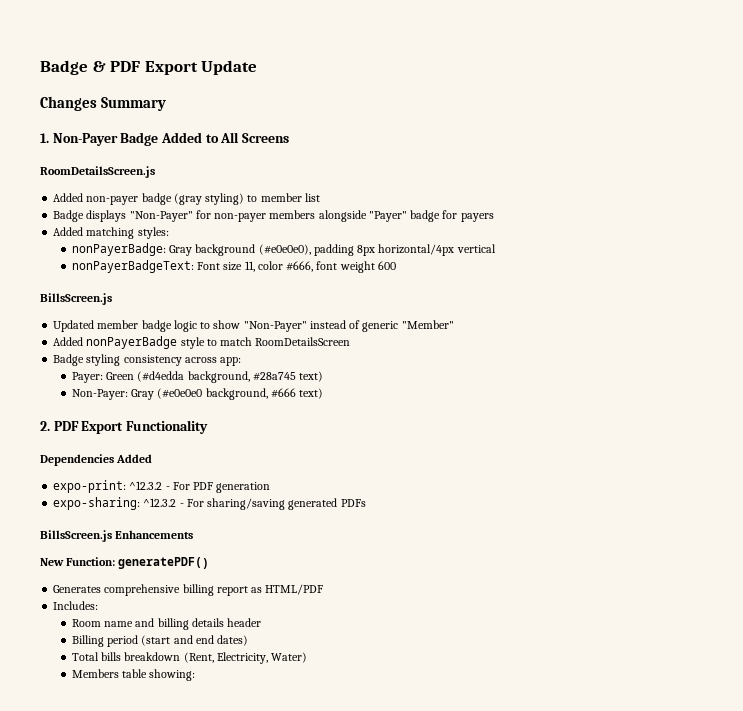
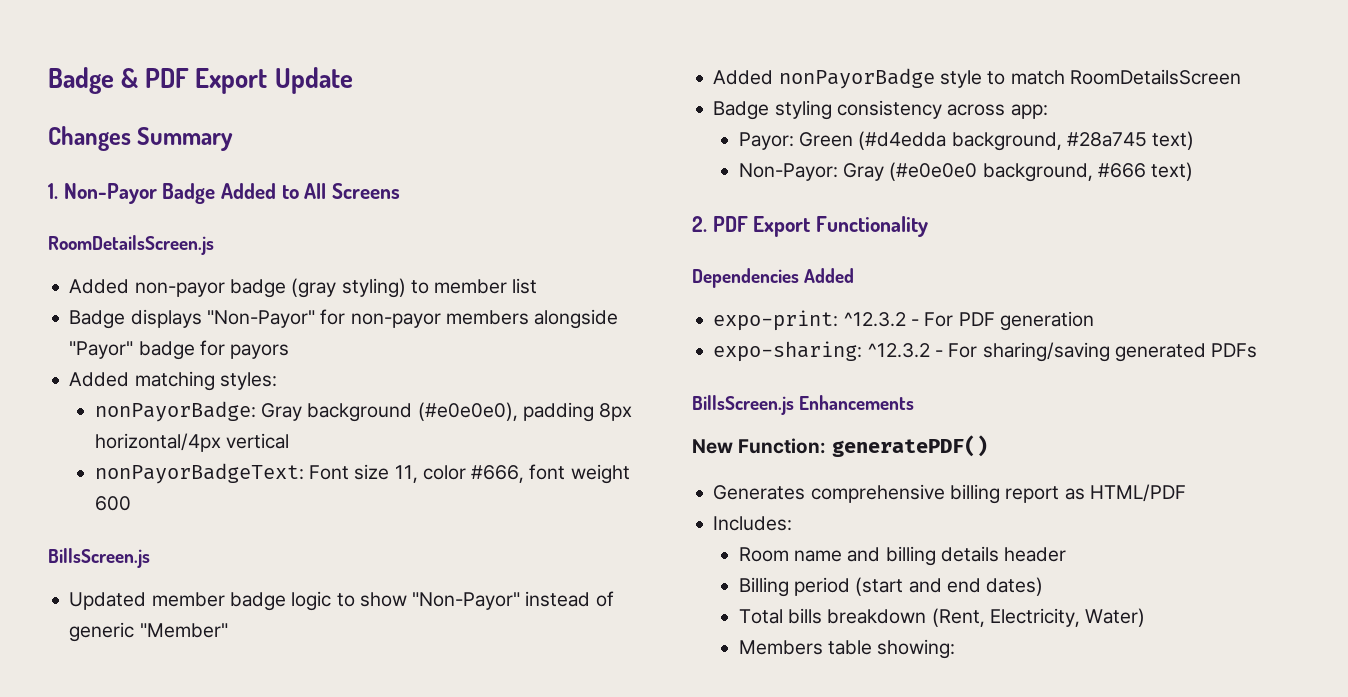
- 1. Non-Payer Badge Added to All Screens
+ 1. Non-Payor Badge Added to All Screens
- Added non-payer badge (gray styling) to member list
+ Added non-payor badge (gray styling) to member list
- Badge displays "Non-Payer" for non-payer members alongside "Payer" badge for payers
+ Badge displays "Non-Payor" for non-payor members alongside "Payor" badge for payors
- nonPayerBadge: Gray background (#e0e0e0), padding 8px horizontal/4px vertical
+ nonPayorBadge: Gray background (#e0e0e0), padding 8px horizontal/4px vertical
- nonPayerBadgeText: Font size 11, color #666, font weight 600
+ nonPayorBadgeText: Font size 11, color #666, font weight 600
- Updated member badge logic to show "Non-Payer" instead of generic "Member"
+ Updated member badge logic to show "Non-Payor" instead of generic "Member"
- Added nonPayerBadge style to match RoomDetailsScreen
+ Added nonPayorBadge style to match RoomDetailsScreen
- Payer: Green (#d4edda background, #28a745 text)
+ Payor: Green (#d4edda background, #28a745 text)
- Non-Payer: Gray (#e0e0e0 background, #666 text)
+ Non-Payor: Gray (#e0e0e0 background, #666 text)

